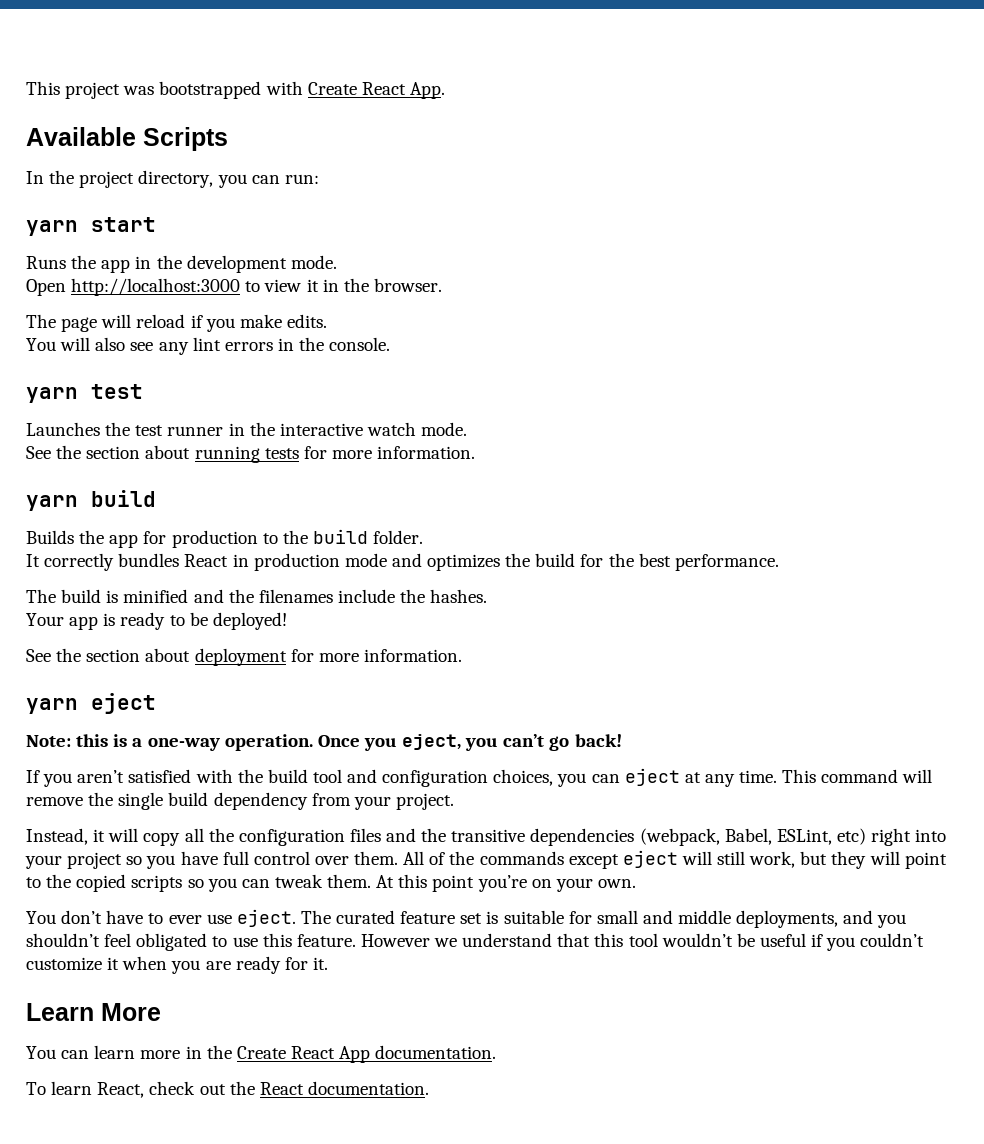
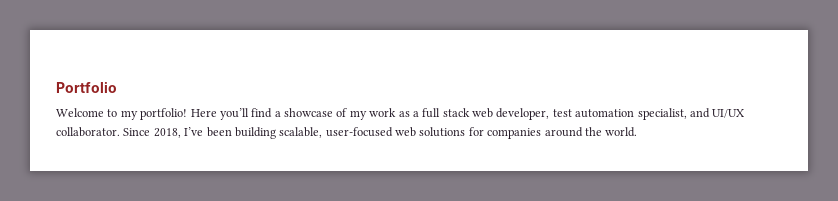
- This project was bootstrapped with Create React App.
- Available Scripts
- In the project directory, you can run:
- yarn start
- Runs the app in the development mode.
- Open http://localhost:3000 to view it in the browser.
- The page will reload if you make edits.
- You will also see any lint errors in the console.
- yarn test
- Launches the test runner in the interactive watch mode.
- See the section about running tests for more information.
- yarn build
- Builds the app for production to the build folder.
- It correctly bundles React in production mode and optimizes the build for the best performance.
- The build is minified and the filenames include the hashes.
- Your app is ready to be deployed!
- See the section about deployment for more information.
- yarn eject
- Note: this is a one-way operation. Once you eject, you can’t go back!
- If you aren’t satisfied with the build tool and configuration choices, you can eject at any time. This command will remove the single build dependency from your project.
- Instead, it will copy all the configuration files and the transitive dependencies (webpack, Babel, ESLint, etc) right into your project so you have full control over them. All of the commands except eject will still work, but they will point to the copied scripts so you can tweak them. At this point you’re on your own.
- You don’t have to ever use eject. The curated feature set is suitable for small and middle deployments, and you shouldn’t feel obligated to use this feature. However we understand that this tool wouldn’t be useful if you couldn’t customize it when you are ready for it.
- Learn More
- You can learn more in the Create React App documentation.
- To learn React, check out the React documentation.
+ Portfolio
+ Welcome to my portfolio! Here you’ll find a showcase of my work as a full stack web developer, test automation specialist, and UI/UX collaborator. Since 2018, I’ve been building scalable, user-focused web solutions for companies around the world.

